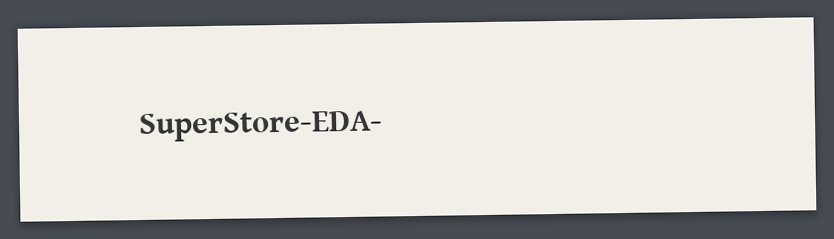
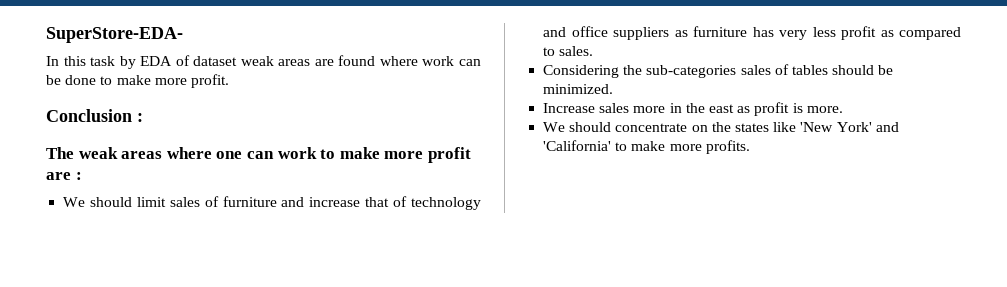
+ In this task by EDA of dataset weak areas are found where work can be done to make more profit.
+ Conclusion :
+ The weak areas where one can work to make more profit are :
+ We should limit sales of furniture and increase that of technology and office suppliers as furniture has very less profit as compared to sales.
+ Considering the sub-categories sales of tables should be minimized.
+ Increase sales more in the east as profit is more.
+ We should concentrate on the states like 'New York' and 'California' to make more profits.

